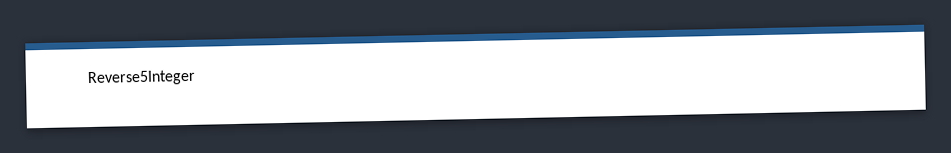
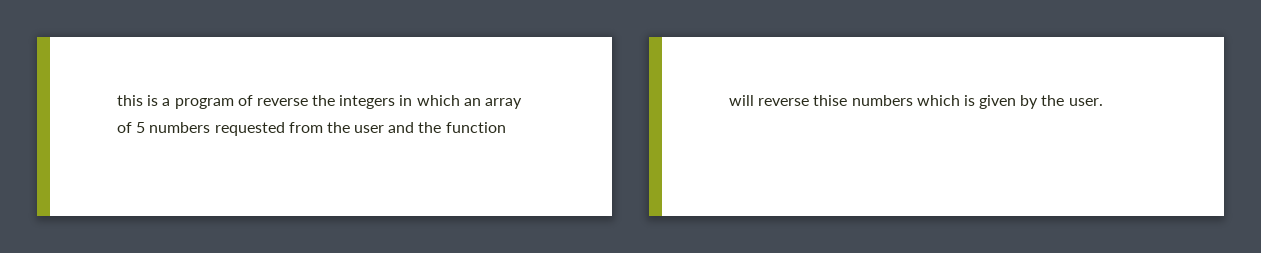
- Reverse5Integer
+ this is a program of reverse the integers in which an array of 5 numbers requested from the user and the function will reverse thise numbers which is given by the user.

